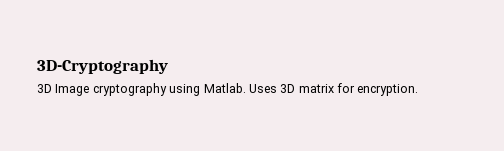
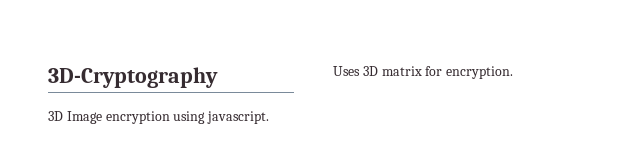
- 3D Image cryptography using Matlab.
+ 3D Image encryption using javascript.

